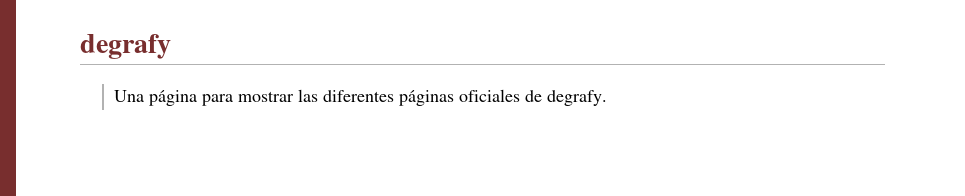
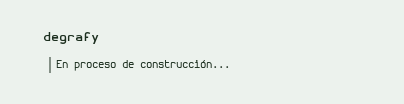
- Una página para mostrar las diferentes páginas oficiales de degrafy.
+ En proceso de construcción...

